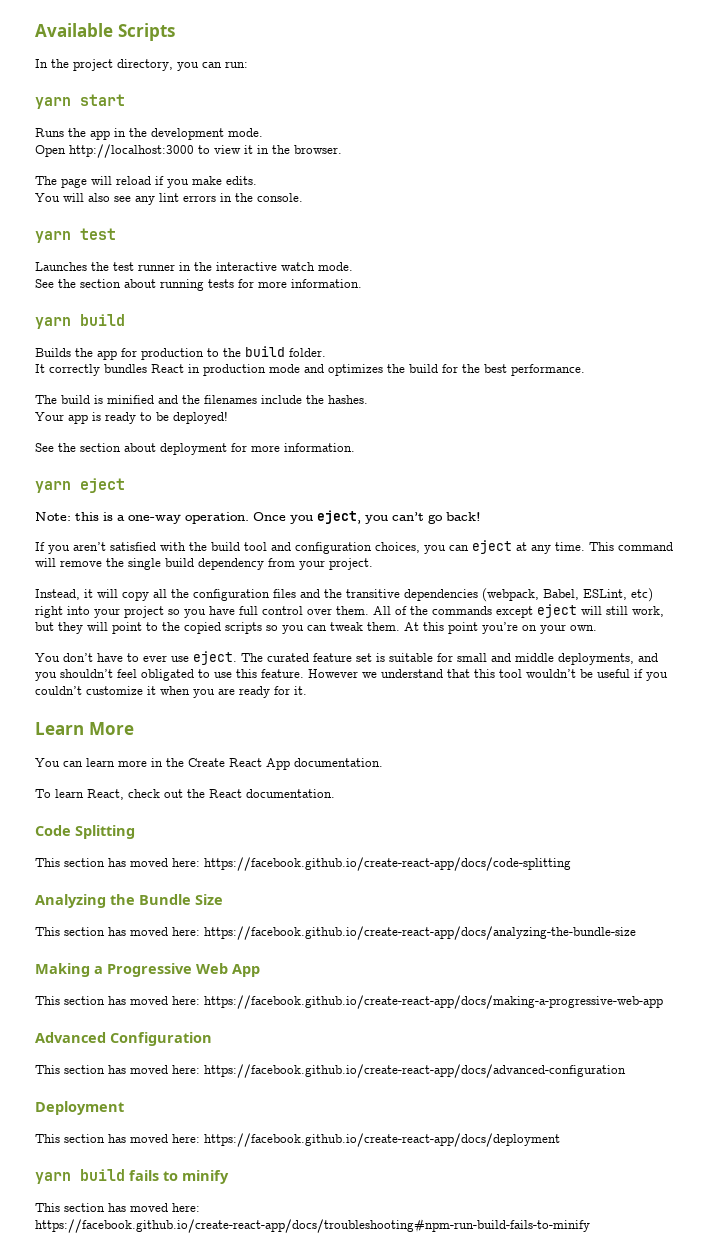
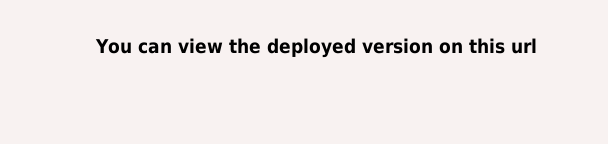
- Available Scripts
- In the project directory, you can run:
- yarn start
- Runs the app in the development mode.
- Open http://localhost:3000 to view it in the browser.
- The page will reload if you make edits.
- You will also see any lint errors in the console.
- yarn test
- Launches the test runner in the interactive watch mode.
- See the section about running tests for more information.
- yarn build
- Builds the app for production to the build folder.
- It correctly bundles React in production mode and optimizes the build for the best performance.
- The build is minified and the filenames include the hashes.
- Your app is ready to be deployed!
- See the section about deployment for more information.
- yarn eject
- Note: this is a one-way operation. Once you eject, you can’t go back!
- If you aren’t satisfied with the build tool and configuration choices, you can eject at any time. This command will remove the single build dependency from your project.
- Instead, it will copy all the configuration files and the transitive dependencies (webpack, Babel, ESLint, etc) right into your project so you have full control over them. All of the commands except eject will still work, but they will point to the copied scripts so you can tweak them. At this point you’re on your own.
- You don’t have to ever use eject. The curated feature set is suitable for small and middle deployments, and you shouldn’t feel obligated to use this feature. However we understand that this tool wouldn’t be useful if you couldn’t customize it when you are ready for it.
- Learn More
- You can learn more in the Create React App documentation.
- To learn React, check out the React documentation.
- Code Splitting
- This section has moved here: https://facebook.github.io/create-react-app/docs/code-splitting
- Analyzing the Bundle Size
- This section has moved here: https://facebook.github.io/create-react-app/docs/analyzing-the-bundle-size
- Making a Progressive Web App
- This section has moved here: https://facebook.github.io/create-react-app/docs/making-a-progressive-web-app
- Advanced Configuration
- This section has moved here: https://facebook.github.io/create-react-app/docs/advanced-configuration
- Deployment
- This section has moved here: https://facebook.github.io/create-react-app/docs/deployment
- yarn build fails to minify
- This section has moved here: https://facebook.github.io/create-react-app/docs/troubleshooting#npm-run-build-fails-to-minify
+ You can view the deployed version on this url

